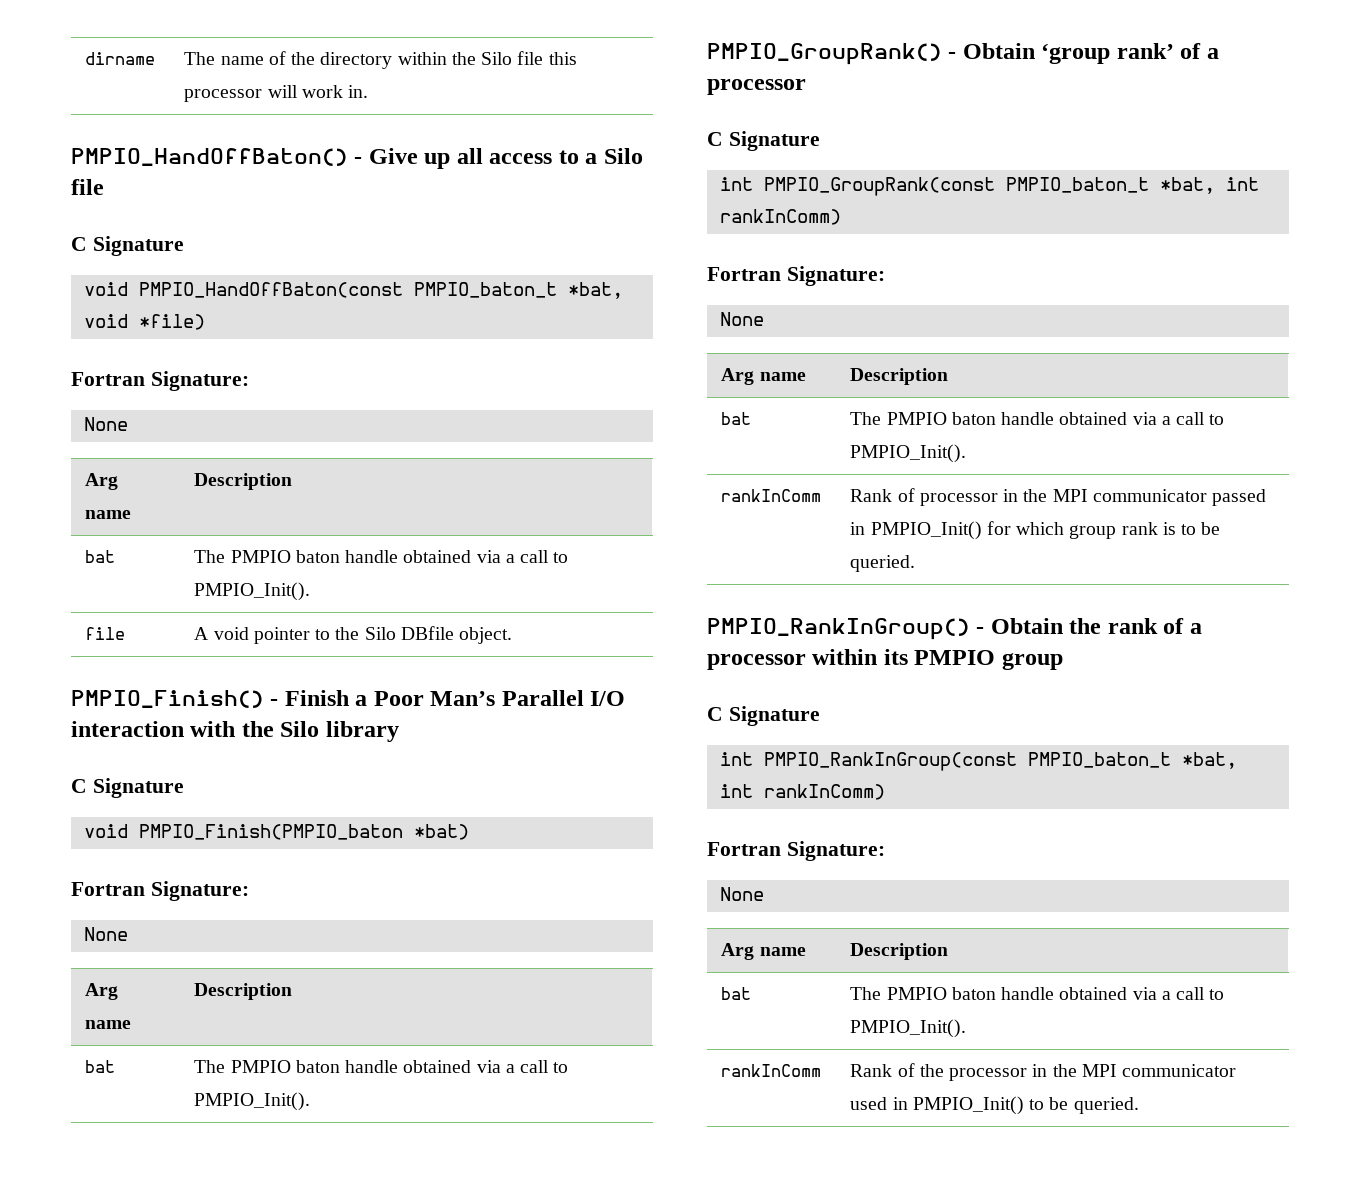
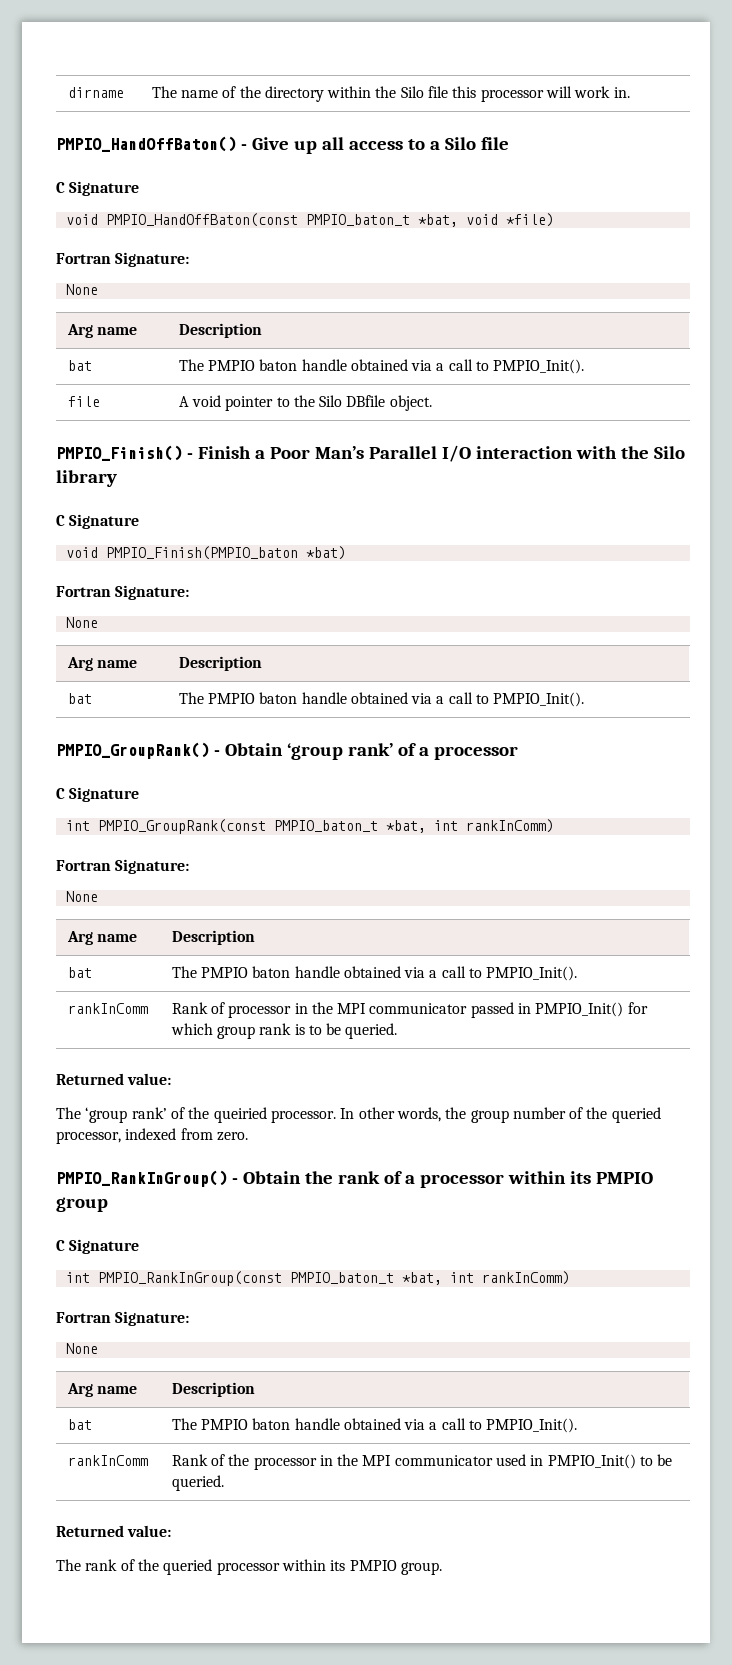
  rankInComm | Rank of processor in the MPI communicator passed in PMPIO_Init() for which group rank is to be queried.
+ Returned value:
+ The ‘group rank’ of the queiried processor. In other words, the group number of the queried processor, indexed from zero.
  rankInComm | Rank of the processor in the MPI communicator used in PMPIO_Init() to be queried.
+ Returned value:
+ The rank of the queried processor within its PMPIO group.

